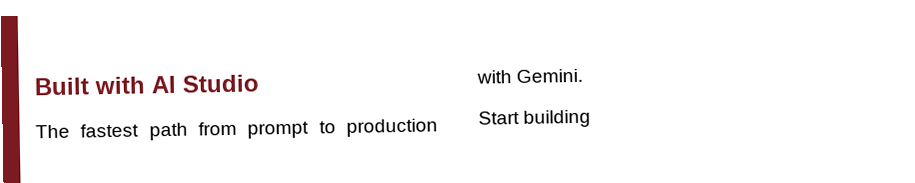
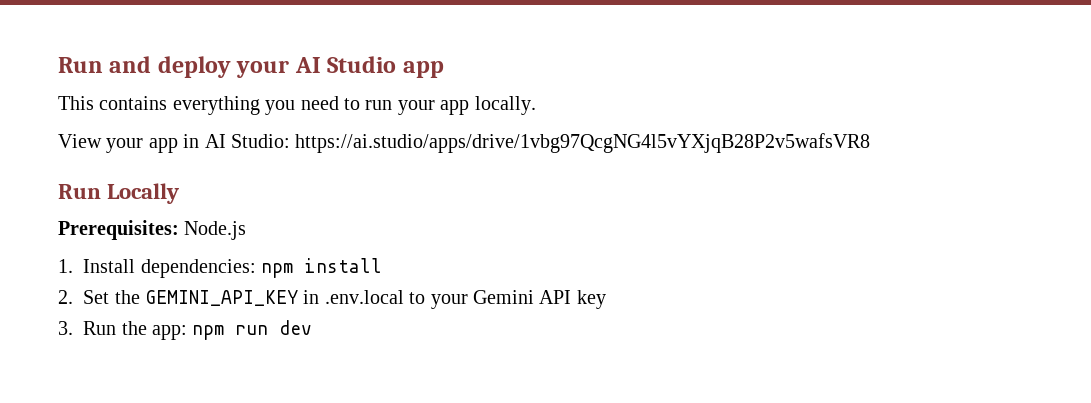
- Built with AI Studio
- The fastest path from prompt to production with Gemini.
- Start building
+ Run and deploy your AI Studio app
+ This contains everything you need to run your app locally.
+ View your app in AI Studio: https://ai.studio/apps/drive/1vbg97QcgNG4l5vYXjqB28P2v5wafsVR8
+ Run Locally
+ Prerequisites: Node.js
+ 1. Install dependencies: npm install
+ 2. Set the GEMINI_API_KEY in .env.local to your Gemini API key
+ 3. Run the app: npm run dev

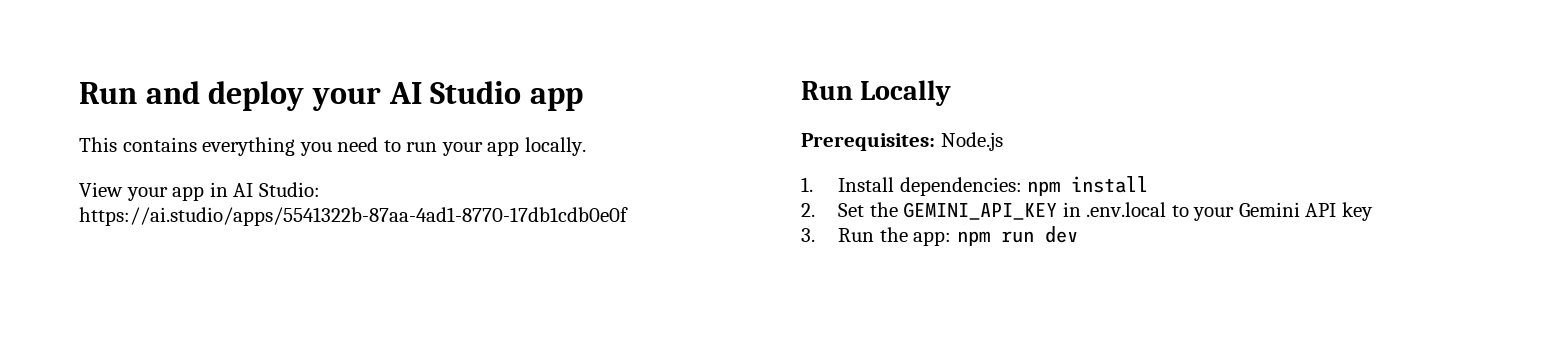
- View your app in AI Studio: https://ai.studio/apps/drive/1vbg97QcgNG4l5vYXjqB28P2v5wafsVR8
+ View your app in AI Studio: https://ai.studio/apps/5541322b-87aa-4ad1-8770-17db1cdb0e0f

